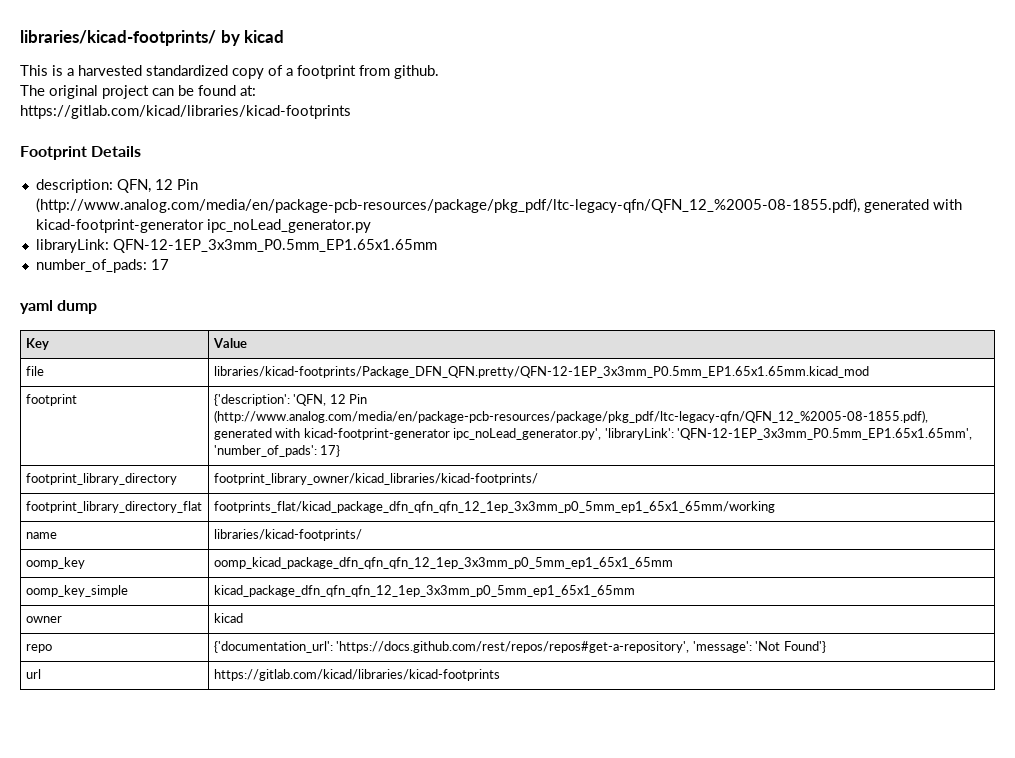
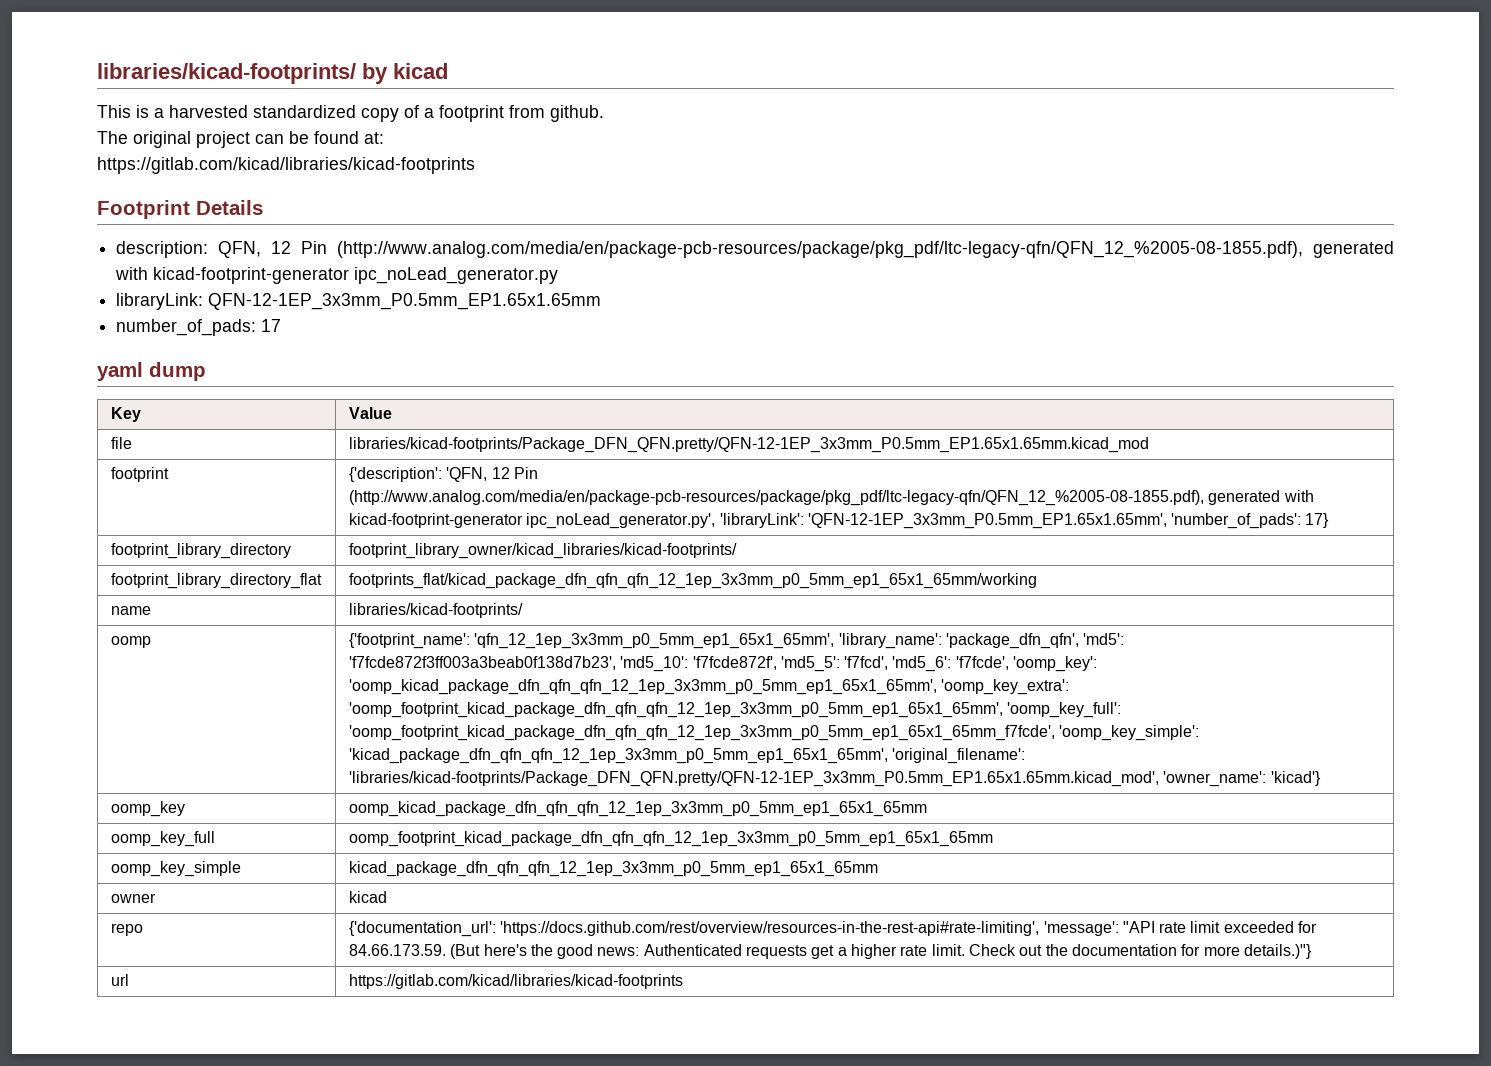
+ oomp | {'footprint_name': 'qfn_12_1ep_3x3mm_p0_5mm_ep1_65x1_65mm', 'library_name': 'package_dfn_qfn', 'md5': 'f7fcde872f3ff003a3beab0f138d7b23', 'md5_10': 'f7fcde872f', 'md5_5': 'f7fcd', 'md5_6': 'f7fcde', 'oomp_key': 'oomp_kicad_package_dfn_qfn_qfn_12_1ep_3x3mm_p0_5mm_ep1_65x1_65mm', 'oomp_key_extra': 'oomp_footprint_kicad_package_dfn_qfn_qfn_12_1ep_3x3mm_p0_5mm_ep1_65x1_65mm', 'oomp_key_full': 'oomp_footprint_kicad_package_dfn_qfn_qfn_12_1ep_3x3mm_p0_5mm_ep1_65x1_65mm_f7fcde', 'oomp_key_simple': 'kicad_package_dfn_qfn_qfn_12_1ep_3x3mm_p0_5mm_ep1_65x1_65mm', 'original_filename': 'libraries/kicad-footprints/Package_DFN_QFN.pretty/QFN-12-1EP_3x3mm_P0.5mm_EP1.65x1.65mm.kicad_mod', 'owner_name': 'kicad'}
+ oomp_key_full | oomp_footprint_kicad_package_dfn_qfn_qfn_12_1ep_3x3mm_p0_5mm_ep1_65x1_65mm
- repo | {'documentation_url': 'https://docs.github.com/rest/repos/repos#get-a-repository', 'message': 'Not Found'}
+ repo | {'documentation_url': 'https://docs.github.com/rest/overview/resources-in-the-rest-api#rate-limiting', 'message': "API rate limit exceeded for 84.66.173.59. (But here's the good news: Authenticated requests get a higher rate limit. Check out the documentation for more details.)"}

